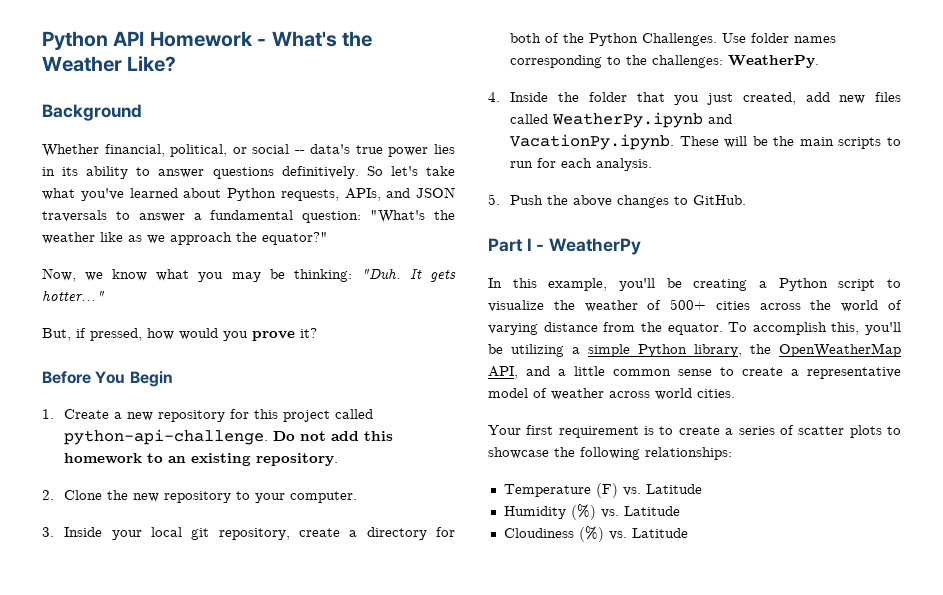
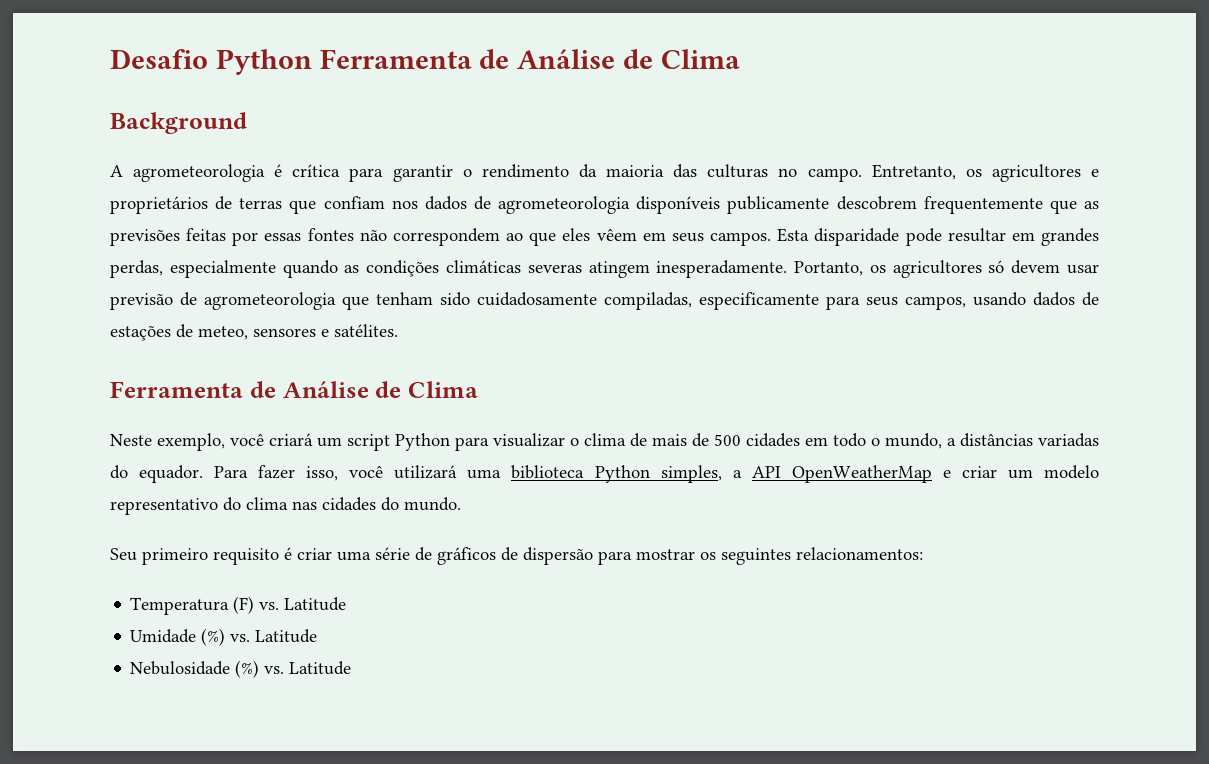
- Python API Homework - What's the Weather Like?
+ Desafio Python Ferramenta de Análise de Clima
  Background
- Whether financial, political, or social -- data's true power lies in its ability to answer questions definitively. So let's take what you've learned about Python requests, APIs, and JSON traversals to answer a fundamental question: "What's the weather like as we approach the equator?"
- Now, we know what you may be thinking: "Duh. It gets hotter..."
- But, if pressed, how would you prove it?
- Before You Begin
- 1. Create a new repository for this project called python-api-challenge. Do not add this homework to an existing repository.
- 2. Clone the new repository to your computer.
- 3. Inside your local git repository, create a directory for both of the Python Challenges. Use folder names corresponding to the challenges: WeatherPy.
- 4. Inside the folder that you just created, add new files called WeatherPy.ipynb and VacationPy.ipynb. These will be the main scripts to run for each analysis.
- 5. Push the above changes to GitHub.
- Part I - WeatherPy
- In this example, you'll be creating a Python script to visualize the weather of 500+ cities across the world of varying distance from the equator. To accomplish this, you'll be utilizing a simple Python library, the OpenWeatherMap API, and a little common sense to create a representative model of weather across world cities.
- Your first requirement is to create a series of scatter plots to showcase the following relationships:
- Temperature (F) vs. Latitude
+ A agrometeorologia é crítica para garantir o rendimento da maioria das culturas no campo. Entretanto, os agricultores e proprietários de terras que confiam nos dados de agrometeorologia disponíveis publicamente descobrem frequentemente que as previsões feitas por essas fontes não correspondem ao que eles vêem em seus campos. Esta disparidade pode resultar em grandes perdas, especialmente quando as condições climáticas severas atingem inesperadamente. Portanto, os agricultores só devem usar previsão de agrometeorologia que tenham sido cuidadosamente compiladas, especificamente para seus campos, usando dados de estações de meteo, sensores e satélites.
+ Ferramenta de Análise de Clima
+ Neste exemplo, você criará um script Python para visualizar o clima de mais de 500 cidades em todo o mundo, a distâncias variadas do equador. Para fazer isso, você utilizará uma biblioteca Python simples, a API OpenWeatherMap e criar um modelo representativo do clima nas cidades do mundo.
+ Seu primeiro requisito é criar uma série de gráficos de dispersão para mostrar os seguintes relacionamentos:
+ Temperatura (F) vs. Latitude
- Humidity (%) vs. Latitude
+ Umidade (%) vs. Latitude
- Cloudiness (%) vs. Latitude
+ Nebulosidade (%) vs. Latitude

